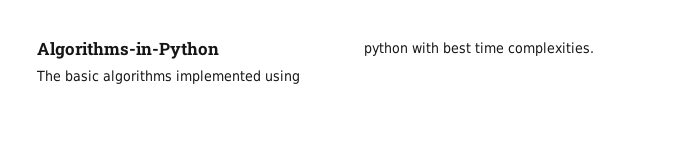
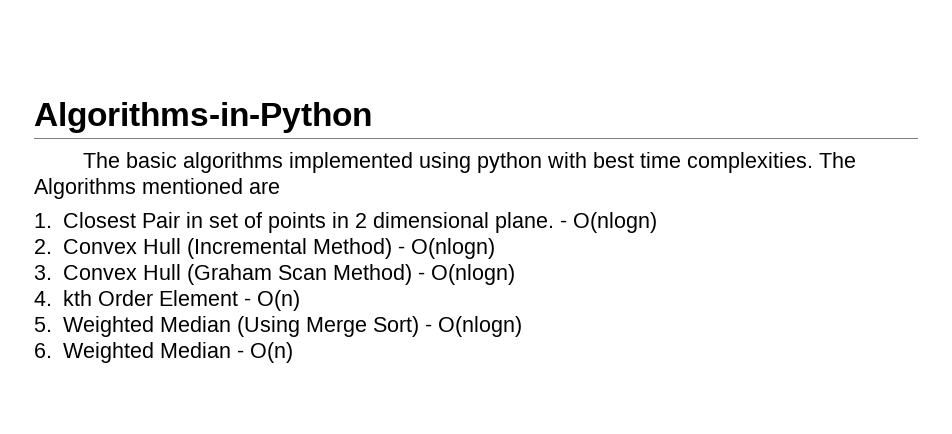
+ The Algorithms mentioned are
+ 1. Closest Pair in set of points in 2 dimensional plane. - O(nlogn)
+ 2. Convex Hull (Incremental Method) - O(nlogn)
+ 3. Convex Hull (Graham Scan Method) - O(nlogn)
+ 4. kth Order Element - O(n)
+ 5. Weighted Median (Using Merge Sort) - O(nlogn)
+ 6. Weighted Median - O(n)

